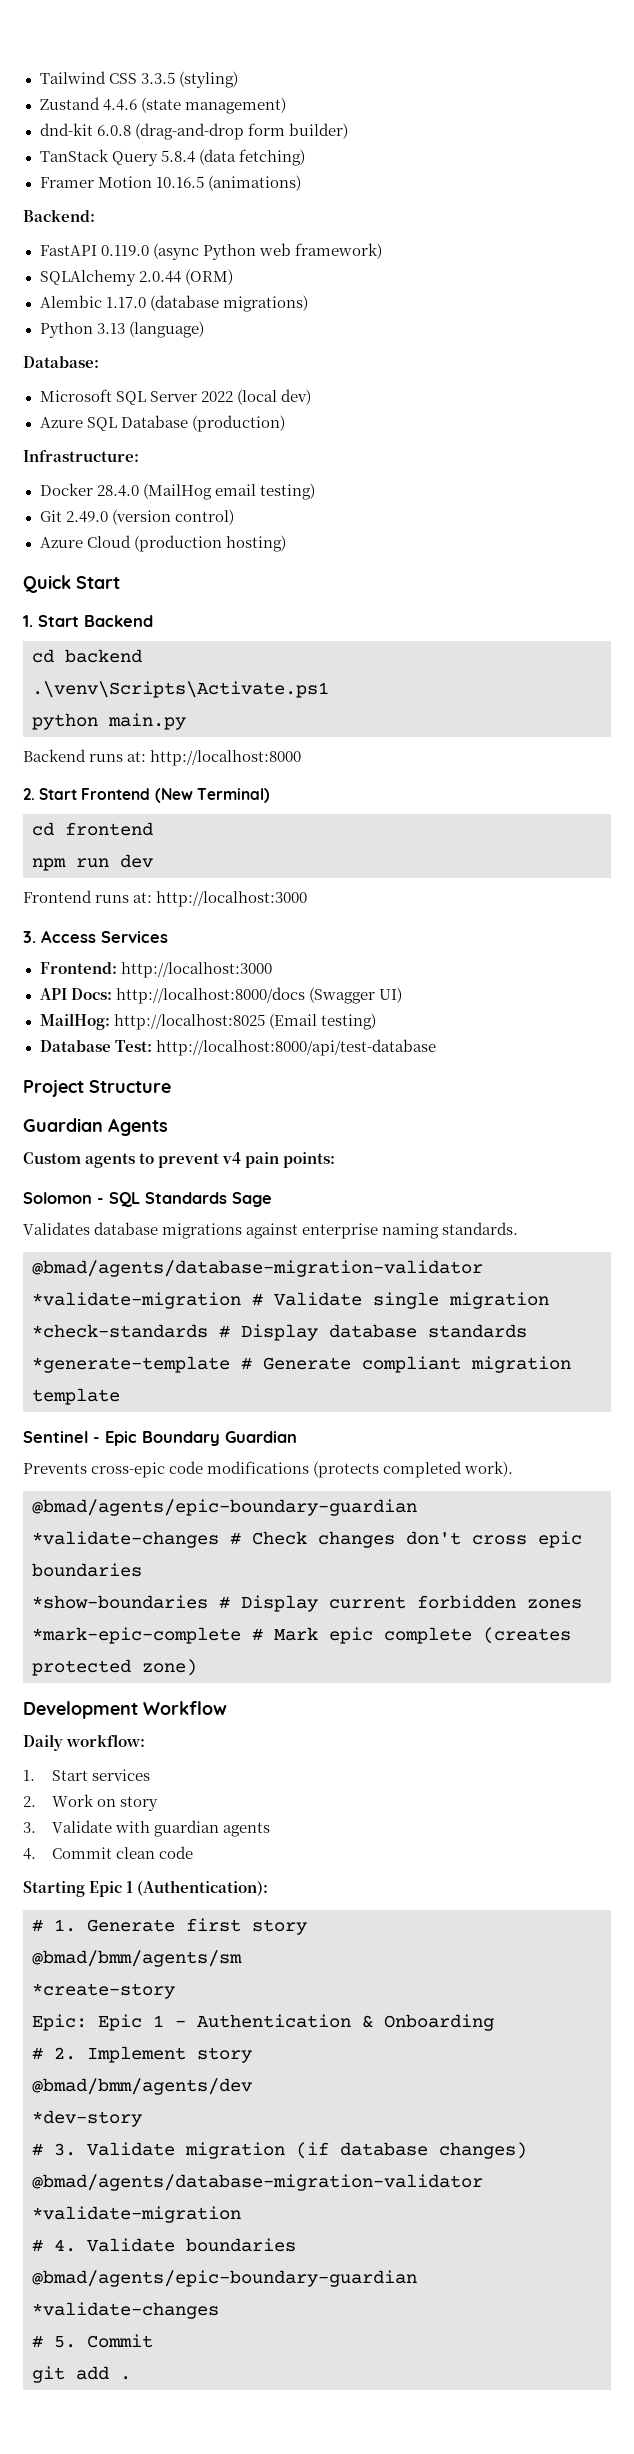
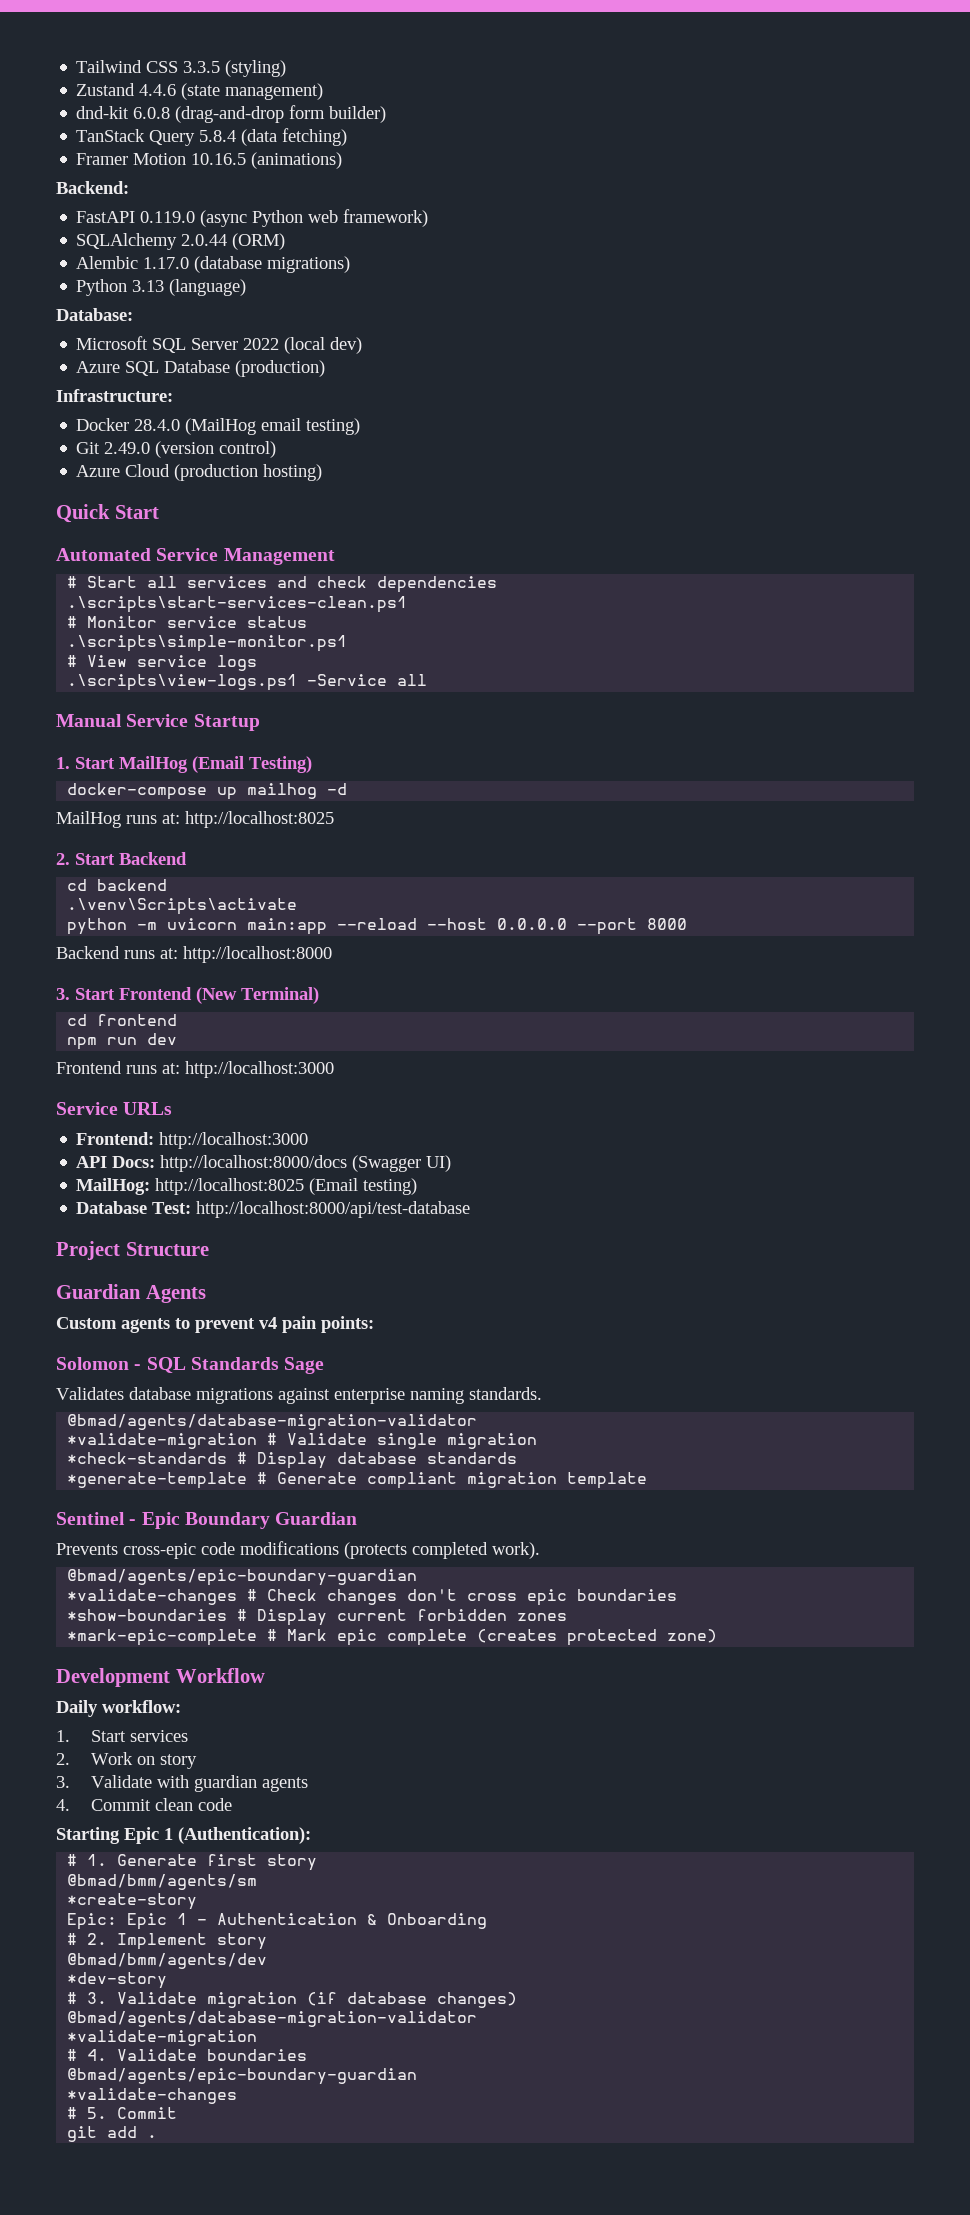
- 1. Start Backend
+ Automated Service Management
+ # Start all services and check dependencies
+ .\scripts\start-services-clean.ps1
+ # Monitor service status
+ .\scripts\simple-monitor.ps1
+ # View service logs
+ .\scripts\view-logs.ps1 -Service all
+ Manual Service Startup
+ 1. Start MailHog (Email Testing)
+ docker-compose up mailhog -d
+ MailHog runs at: http://localhost:8025
+ 2. Start Backend
- .\venv\Scripts\Activate.ps1
+ .\venv\Scripts\activate
- python main.py
+ python -m uvicorn main:app --reload --host 0.0.0.0 --port 8000
- 2. Start Frontend (New Terminal)
+ 3. Start Frontend (New Terminal)
- 3. Access Services
+ Service URLs

